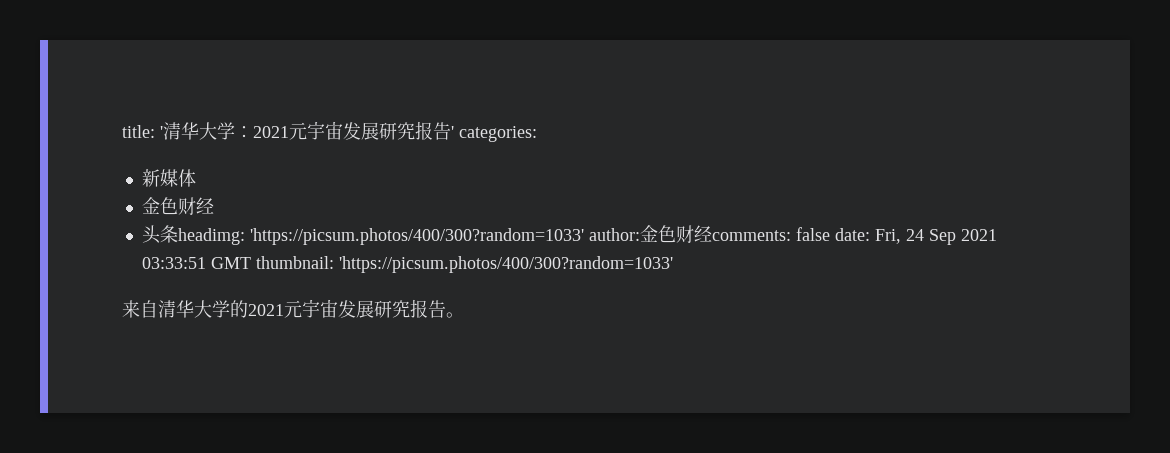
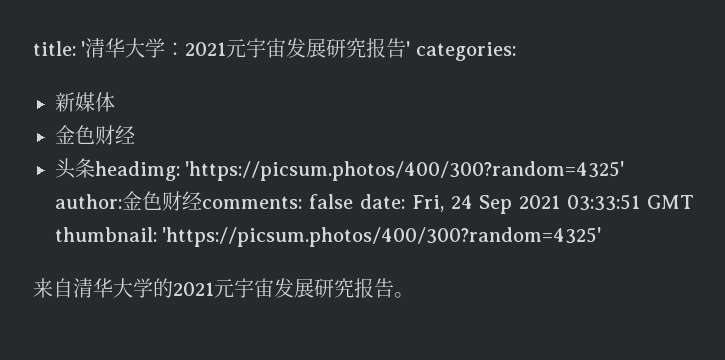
- 头条headimg: 'https://picsum.photos/400/300?random=1033' author:金色财经comments: false date: Fri, 24 Sep 2021 03:33:51 GMT thumbnail: 'https://picsum.photos/400/300?random=1033'
+ 头条headimg: 'https://picsum.photos/400/300?random=4325' author:金色财经comments: false date: Fri, 24 Sep 2021 03:33:51 GMT thumbnail: 'https://picsum.photos/400/300?random=4325'

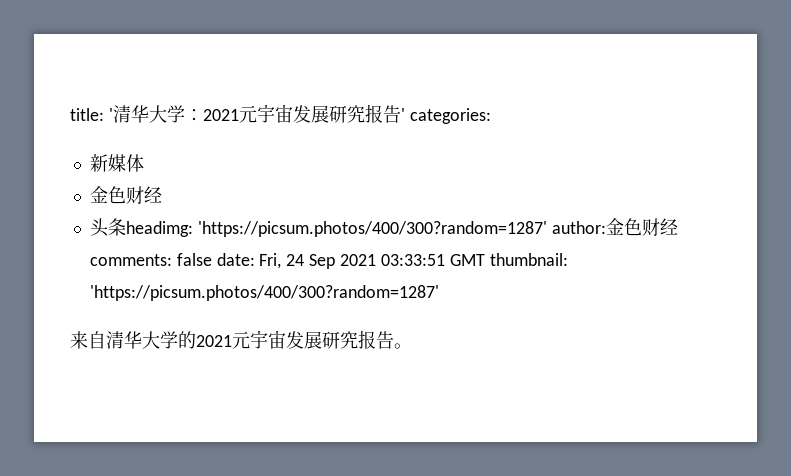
- 头条headimg: 'https://picsum.photos/400/300?random=4325' author:金色财经comments: false date: Fri, 24 Sep 2021 03:33:51 GMT thumbnail: 'https://picsum.photos/400/300?random=4325'
+ 头条headimg: 'https://picsum.photos/400/300?random=1287' author:金色财经comments: false date: Fri, 24 Sep 2021 03:33:51 GMT thumbnail: 'https://picsum.photos/400/300?random=1287'

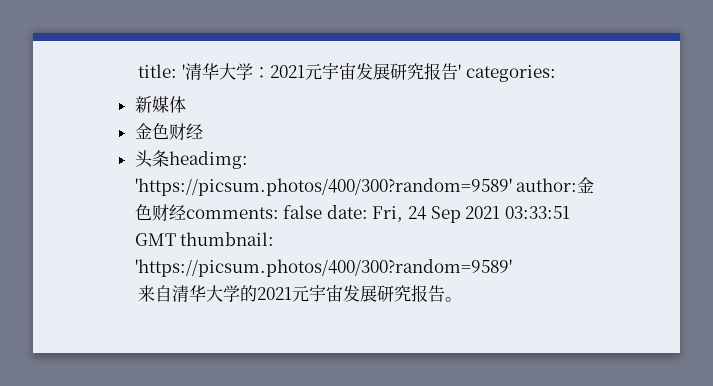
- 头条headimg: 'https://picsum.photos/400/300?random=1287' author:金色财经comments: false date: Fri, 24 Sep 2021 03:33:51 GMT thumbnail: 'https://picsum.photos/400/300?random=1287'
+ 头条headimg: 'https://picsum.photos/400/300?random=9589' author:金色财经comments: false date: Fri, 24 Sep 2021 03:33:51 GMT thumbnail: 'https://picsum.photos/400/300?random=9589'

